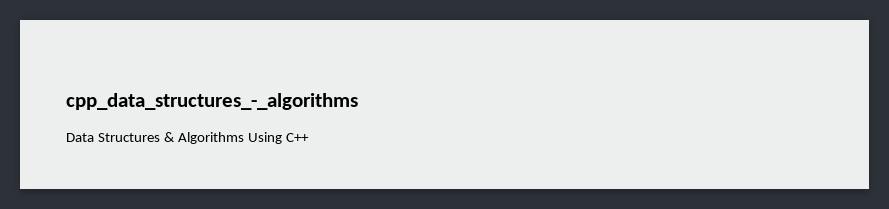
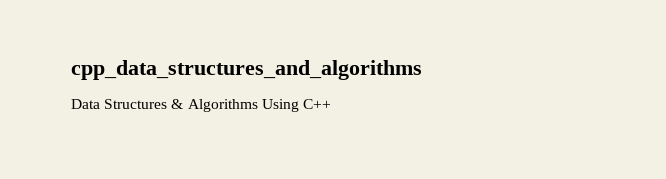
- cpp_data_structures_-_algorithms
+ cpp_data_structures_and_algorithms

